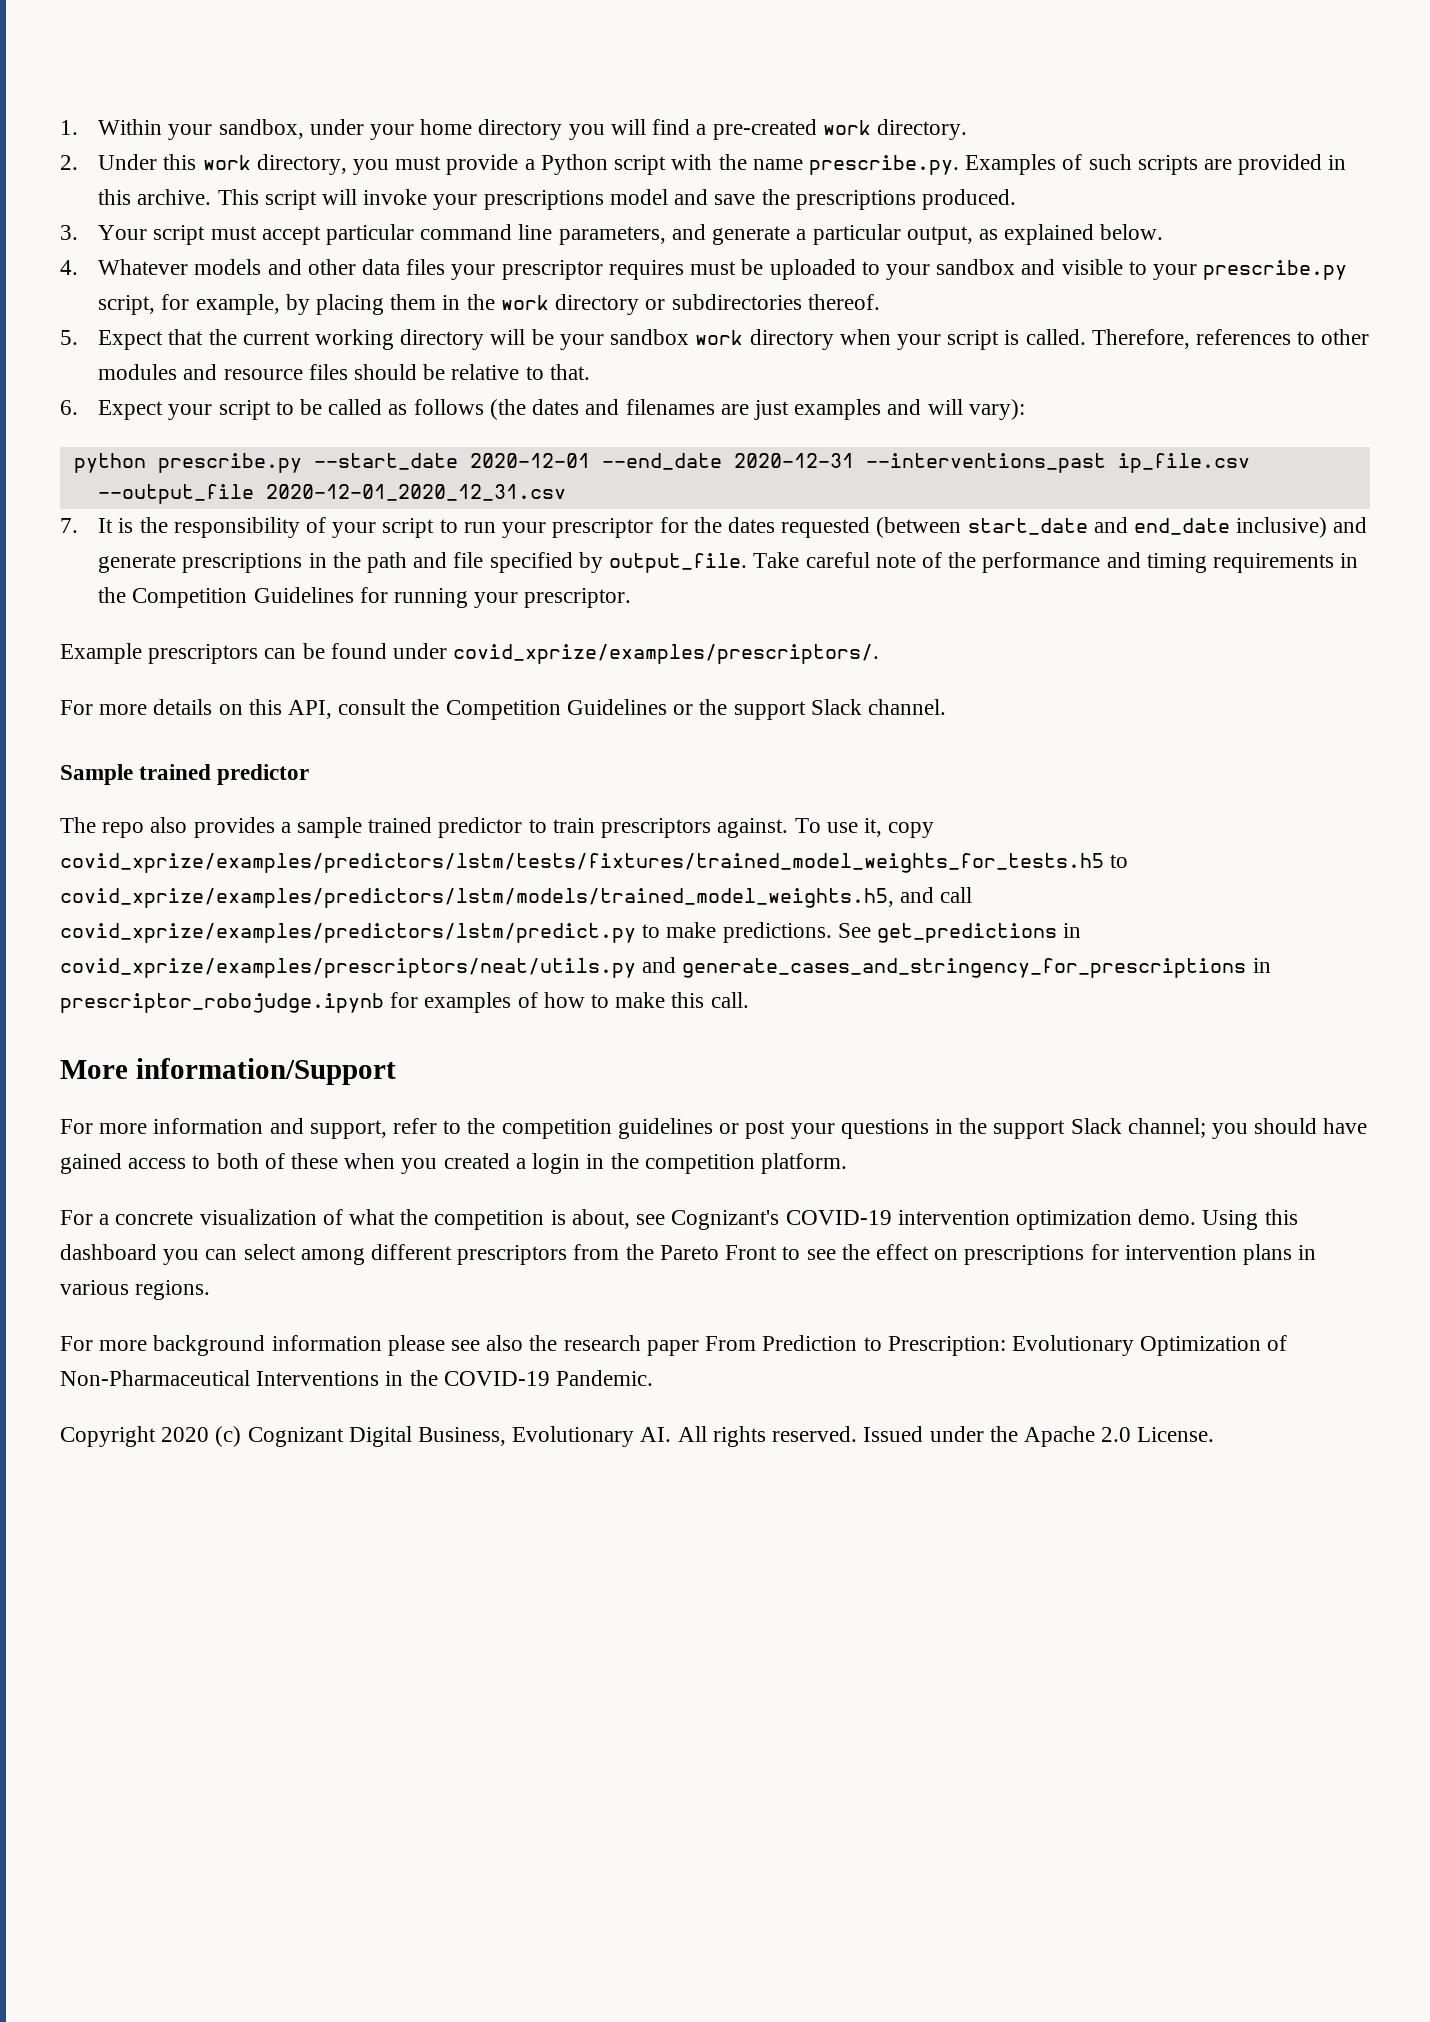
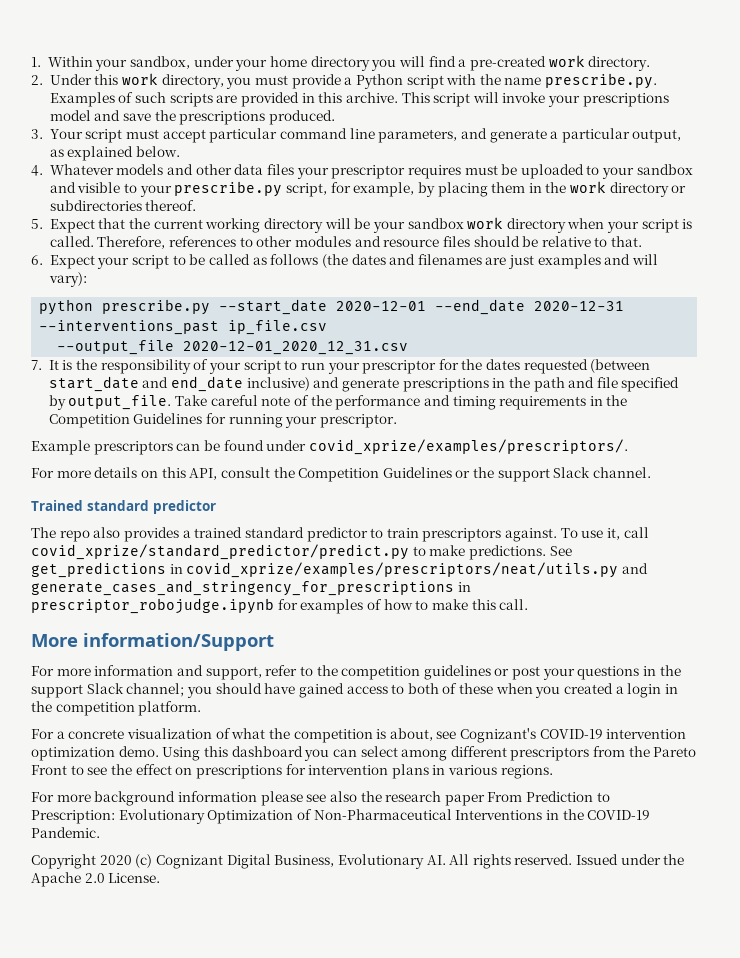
- Sample trained predictor
+ Trained standard predictor
- The repo also provides a sample trained predictor to train prescriptors against.
+ The repo also provides a trained standard predictor to train prescriptors against.
- To use it, copy covid_xprize/examples/predictors/lstm/tests/fixtures/trained_model_weights_for_tests.h5 to covid_xprize/examples/predictors/lstm/models/trained_model_weights.h5, and call covid_xprize/examples/predictors/lstm/predict.py to make predictions.
+ To use it, call covid_xprize/standard_predictor/predict.py to make predictions.

